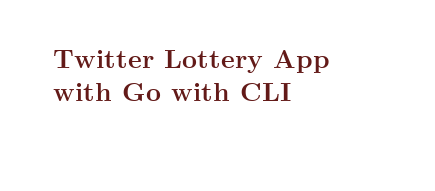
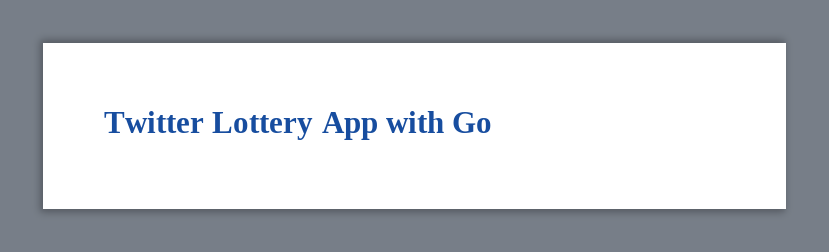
- Twitter Lottery App with Go with CLI
+ Twitter Lottery App with Go

